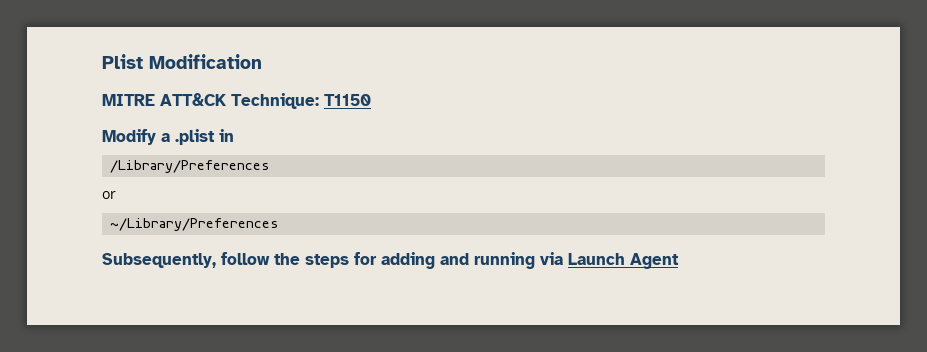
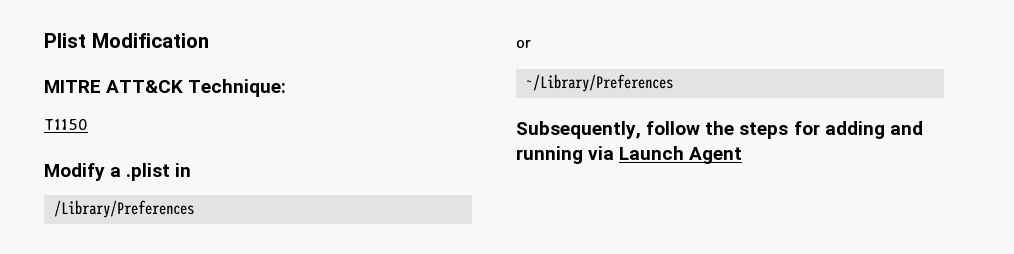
- MITRE ATT&CK Technique: T1150
+ MITRE ATT&CK Technique:
+ T1150

